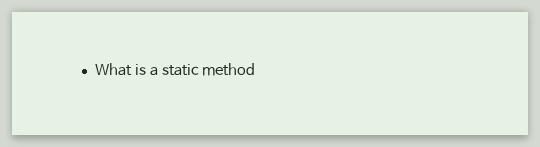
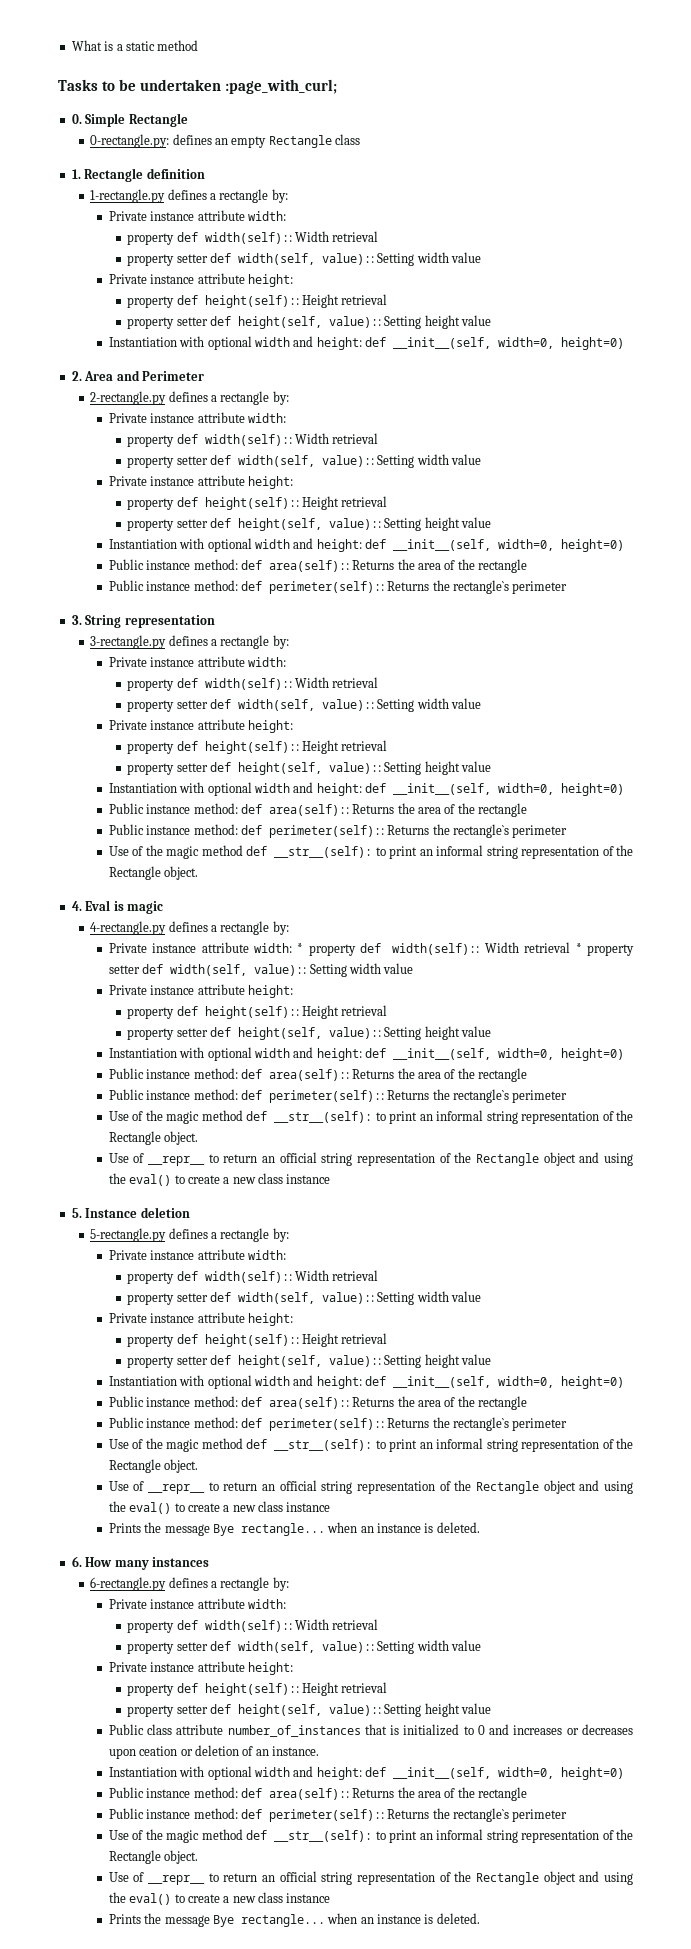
+ Tasks to be undertaken :page_with_curl;
+ 0. Simple Rectangle
+ 0-rectangle.py: defines an empty Rectangle class
+ 1. Rectangle definition
+ 1-rectangle.py defines a rectangle by:
+ Private instance attribute width:
+ property def width(self):: Width retrieval
+ property setter def width(self, value):: Setting width value
+ Private instance attribute height:
+ property def height(self):: Height retrieval
+ property setter def height(self, value):: Setting height value
+ Instantiation with optional width and height: def __init__(self, width=0, height=0)
+ 2. Area and Perimeter
+ 2-rectangle.py defines a rectangle by:
+ Private instance attribute width:
+ property def width(self):: Width retrieval
+ property setter def width(self, value):: Setting width value
+ Private instance attribute height:
+ property def height(self):: Height retrieval
+ property setter def height(self, value):: Setting height value
+ Instantiation with optional width and height: def __init__(self, width=0, height=0)
+ Public instance method: def area(self):: Returns the area of the rectangle
+ Public instance method: def perimeter(self):: Returns the rectangle`s perimeter
+ 3. String representation
+ 3-rectangle.py defines a rectangle by:
+ Private instance attribute width:
+ property def width(self):: Width retrieval
+ property setter def width(self, value):: Setting width value
+ Private instance attribute height:
+ property def height(self):: Height retrieval
+ property setter def height(self, value):: Setting height value
+ Instantiation with optional width and height: def __init__(self, width=0, height=0)
+ Public instance method: def area(self):: Returns the area of the rectangle
+ Public instance method: def perimeter(self):: Returns the rectangle`s perimeter
+ Use of the magic method def __str__(self): to print an informal string representation of the Rectangle object.
+ 4. Eval is magic
+ 4-rectangle.py defines a rectangle by:
+ Private instance attribute width: * property def width(self):: Width retrieval * property setter def width(self, value):: Setting width value
+ Private instance attribute height:
+ property def height(self):: Height retrieval
+ property setter def height(self, value):: Setting height value
+ Instantiation with optional width and height: def __init__(self, width=0, height=0)
+ Public instance method: def area(self):: Returns the area of the rectangle
+ Public instance method: def perimeter(self):: Returns the rectangle`s perimeter
+ Use of the magic method def __str__(self): to print an informal string representation of the Rectangle object.
+ Use of __repr__ to return an official string representation of the Rectangle object and using the eval() to create a new class instance
+ 5. Instance deletion
+ 5-rectangle.py defines a rectangle by:
+ Private instance attribute width:
+ property def width(self):: Width retrieval
+ property setter def width(self, value):: Setting width value
+ Private instance attribute height:
+ property def height(self):: Height retrieval
+ property setter def height(self, value):: Setting height value
+ Instantiation with optional width and height: def __init__(self, width=0, height=0)
+ Public instance method: def area(self):: Returns the area of the rectangle
+ Public instance method: def perimeter(self):: Returns the rectangle`s perimeter
+ Use of the magic method def __str__(self): to print an informal string representation of the Rectangle object.
+ Use of __repr__ to return an official string representation of the Rectangle object and using the eval() to create a new class instance
+ Prints the message Bye rectangle... when an instance is deleted.
+ 6. How many instances
+ 6-rectangle.py defines a rectangle by:
+ Private instance attribute width:
+ property def width(self):: Width retrieval
+ property setter def width(self, value):: Setting width value
+ Private instance attribute height:
+ property def height(self):: Height retrieval
+ property setter def height(self, value):: Setting height value
+ Public class attribute number_of_instances that is initialized to 0 and increases or decreases upon ceation or deletion of an instance.
+ Instantiation with optional width and height: def __init__(self, width=0, height=0)
+ Public instance method: def area(self):: Returns the area of the rectangle
+ Public instance method: def perimeter(self):: Returns the rectangle`s perimeter
+ Use of the magic method def __str__(self): to print an informal string representation of the Rectangle object.
+ Use of __repr__ to return an official string representation of the Rectangle object and using the eval() to create a new class instance
+ Prints the message Bye rectangle... when an instance is deleted.

